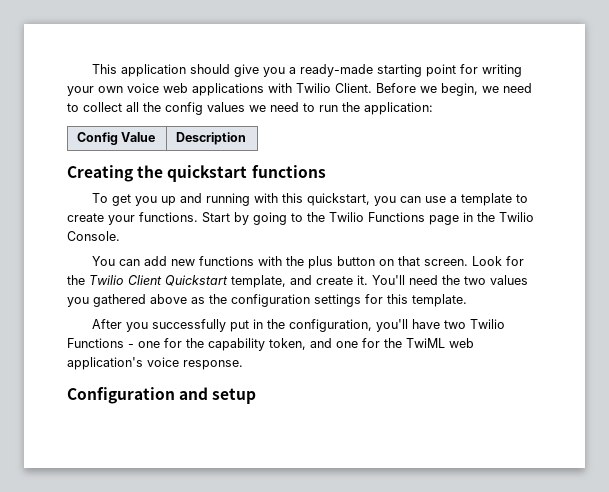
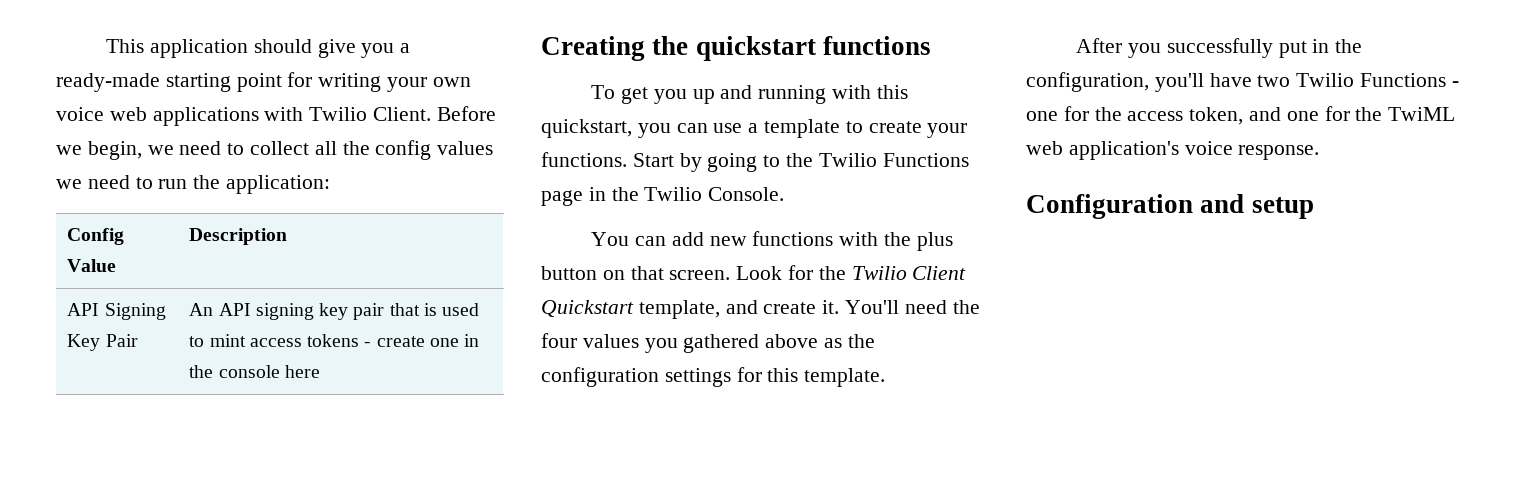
+ API Signing Key Pair | An API signing key pair that is used to mint access tokens - create one in the console here
- You'll need the two values you gathered above as the configuration settings for this template.
+ You'll need the four values you gathered above as the configuration settings for this template.
- After you successfully put in the configuration, you'll have two Twilio Functions - one for the capability token, and one for the TwiML web application's voice response.
+ After you successfully put in the configuration, you'll have two Twilio Functions - one for the access token, and one for the TwiML web application's voice response.

